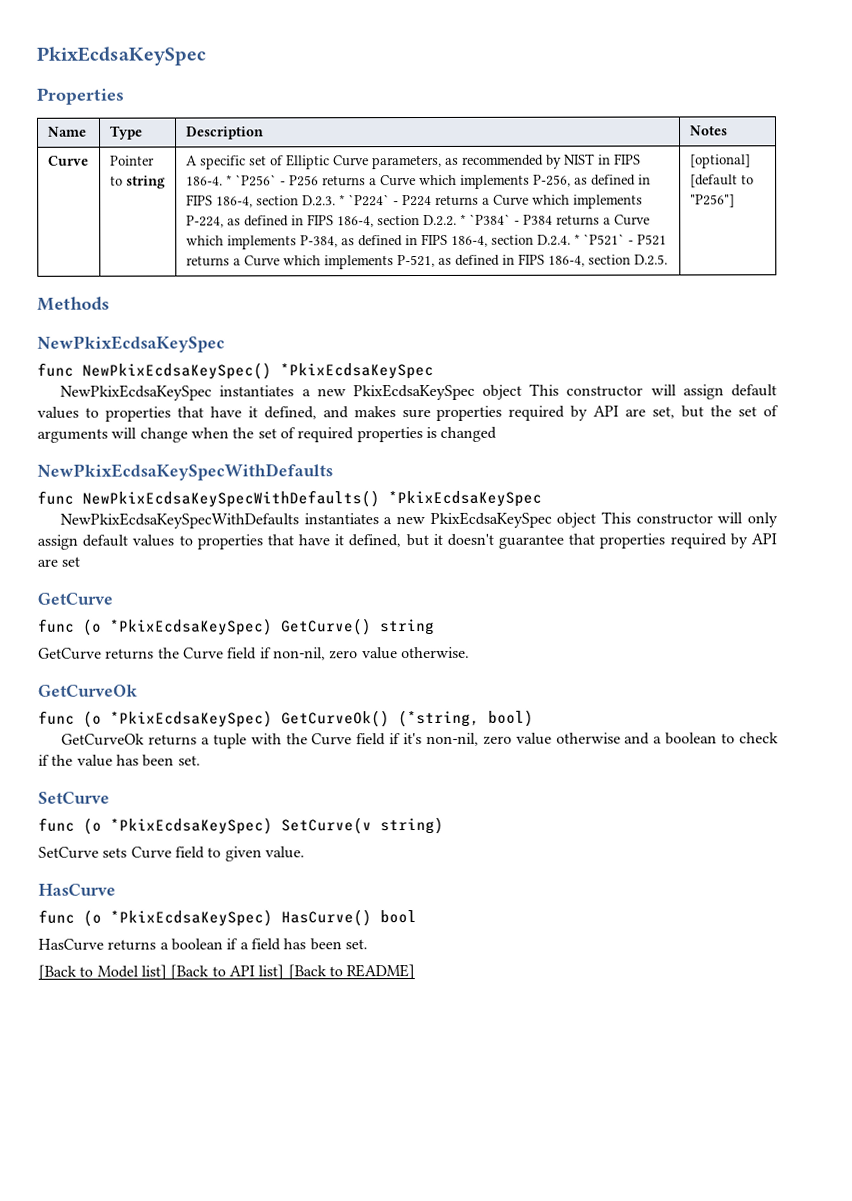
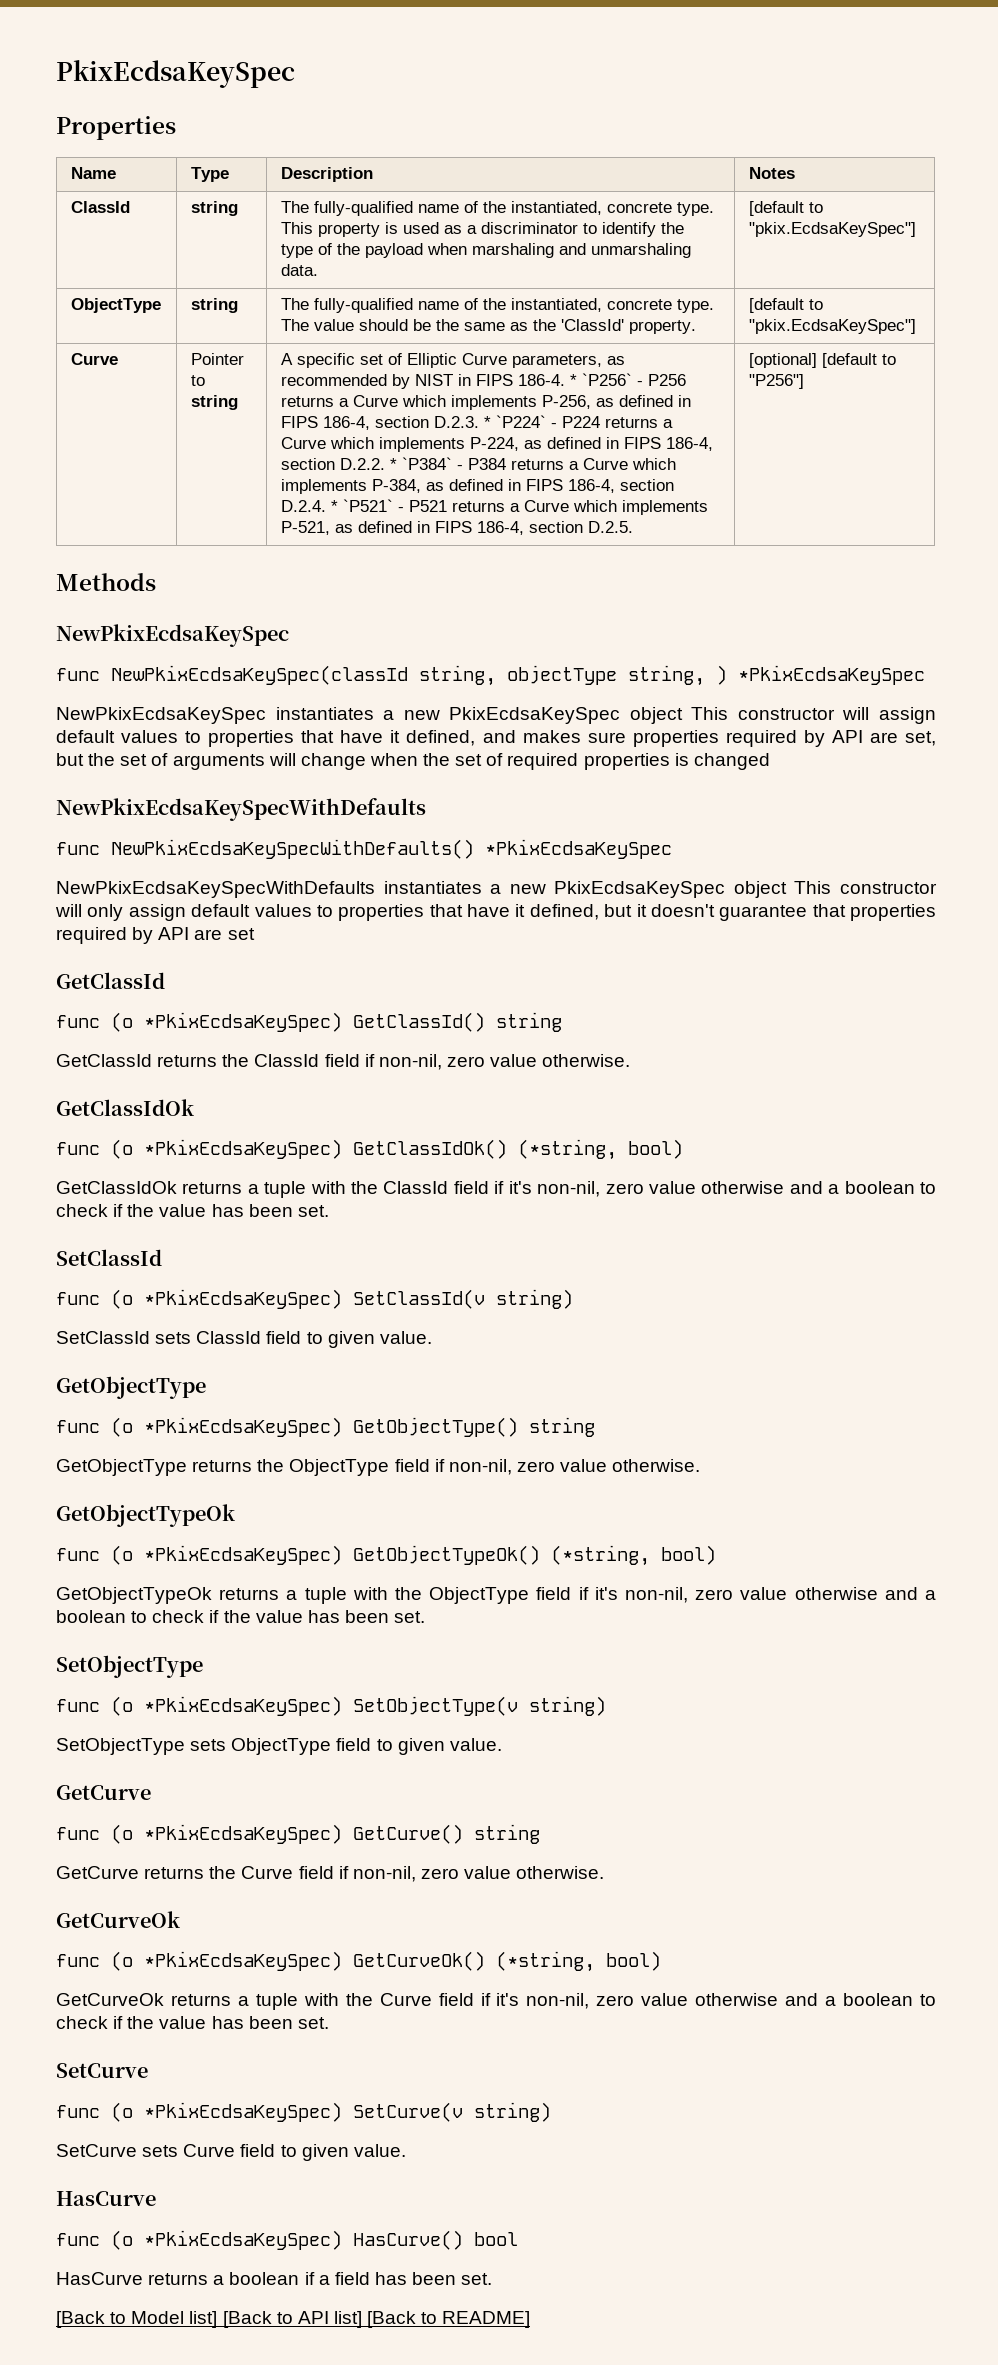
+ ClassId | string | The fully-qualified name of the instantiated, concrete type. This property is used as a discriminator to identify the type of the payload when marshaling and unmarshaling data. | [default to "pkix.EcdsaKeySpec"]
+ ObjectType | string | The fully-qualified name of the instantiated, concrete type. The value should be the same as the 'ClassId' property. | [default to "pkix.EcdsaKeySpec"]
- func NewPkixEcdsaKeySpec() *PkixEcdsaKeySpec
+ func NewPkixEcdsaKeySpec(classId string, objectType string, ) *PkixEcdsaKeySpec
  NewPkixEcdsaKeySpecWithDefaults instantiates a new PkixEcdsaKeySpec object This constructor will only assign default values to properties that have it defined, but it doesn't guarantee that properties required by API are set
+ GetClassId
+ func (o *PkixEcdsaKeySpec) GetClassId() string
+ GetClassId returns the ClassId field if non-nil, zero value otherwise.
+ GetClassIdOk
+ func (o *PkixEcdsaKeySpec) GetClassIdOk() (*string, bool)
+ GetClassIdOk returns a tuple with the ClassId field if it's non-nil, zero value otherwise and a boolean to check if the value has been set.
+ SetClassId
+ func (o *PkixEcdsaKeySpec) SetClassId(v string)
+ SetClassId sets ClassId field to given value.
+ GetObjectType
+ func (o *PkixEcdsaKeySpec) GetObjectType() string
+ GetObjectType returns the ObjectType field if non-nil, zero value otherwise.
+ GetObjectTypeOk
+ func (o *PkixEcdsaKeySpec) GetObjectTypeOk() (*string, bool)
+ GetObjectTypeOk returns a tuple with the ObjectType field if it's non-nil, zero value otherwise and a boolean to check if the value has been set.
+ SetObjectType
+ func (o *PkixEcdsaKeySpec) SetObjectType(v string)
+ SetObjectType sets ObjectType field to given value.

